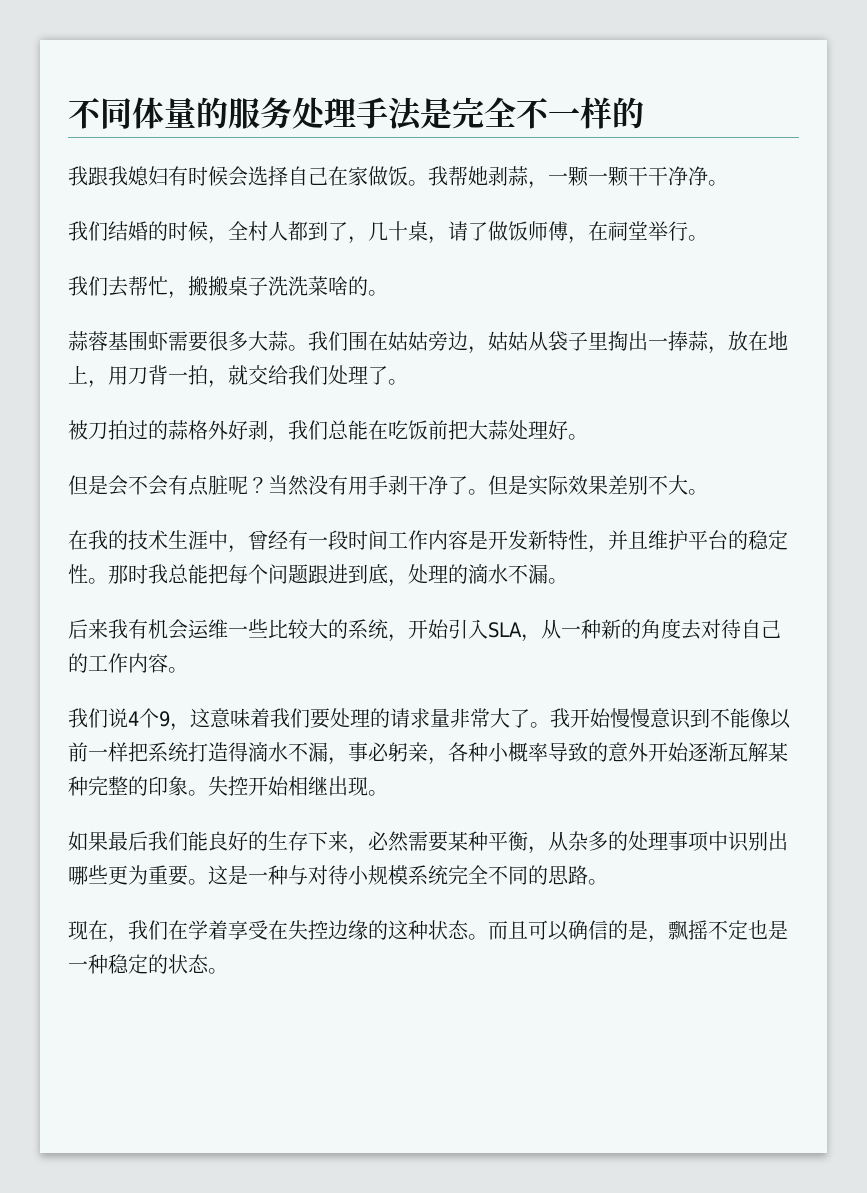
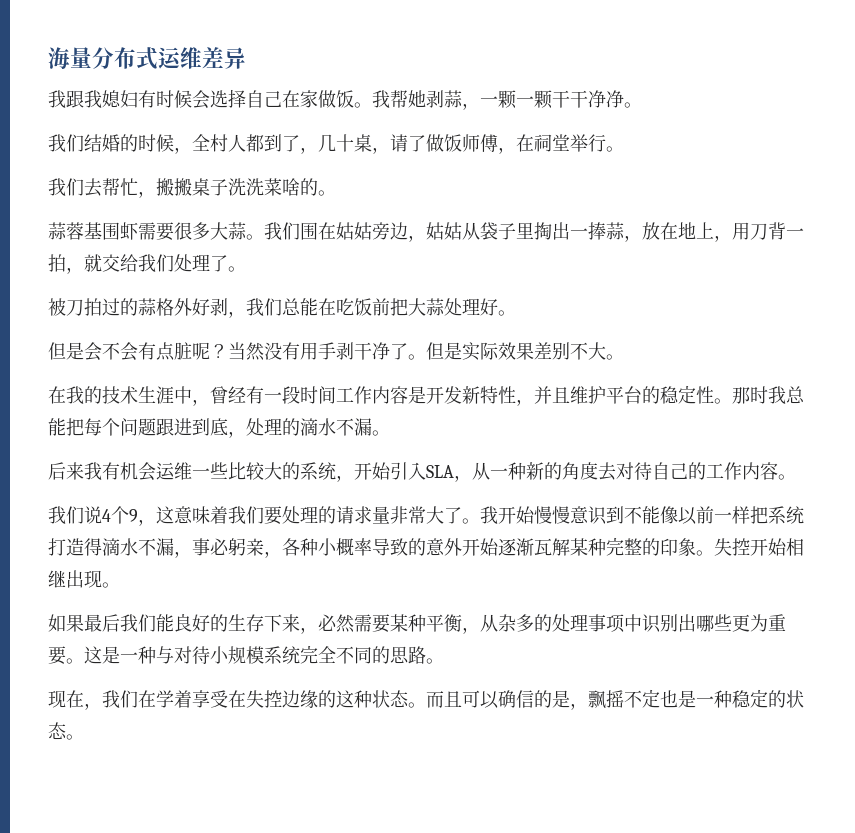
- 不同体量的服务处理手法是完全不一样的
+ 海量分布式运维差异

